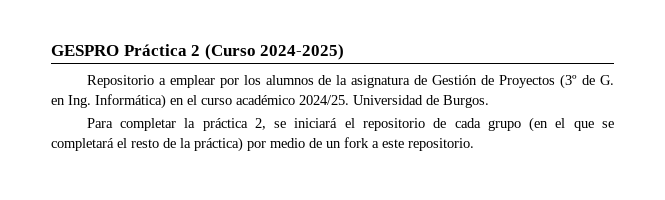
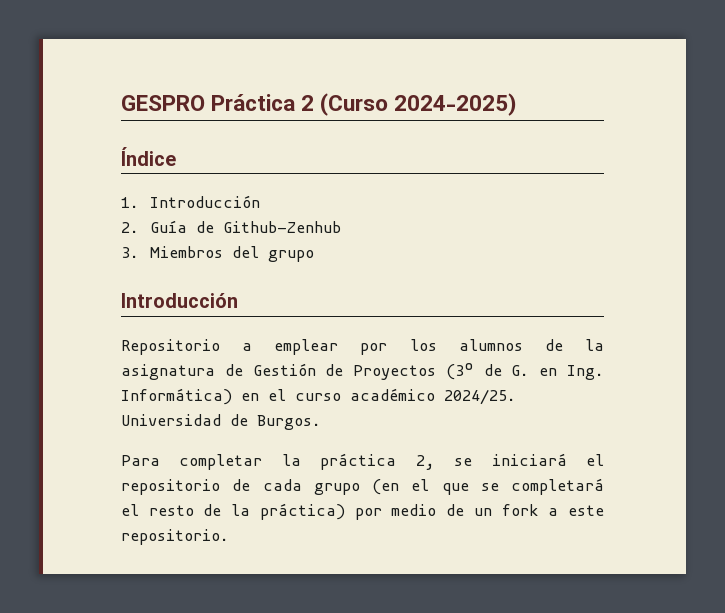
+ Índice
+ 1. Introducción
+ 2. Guía de Github-Zenhub
+ 3. Miembros del grupo
+ Introducción

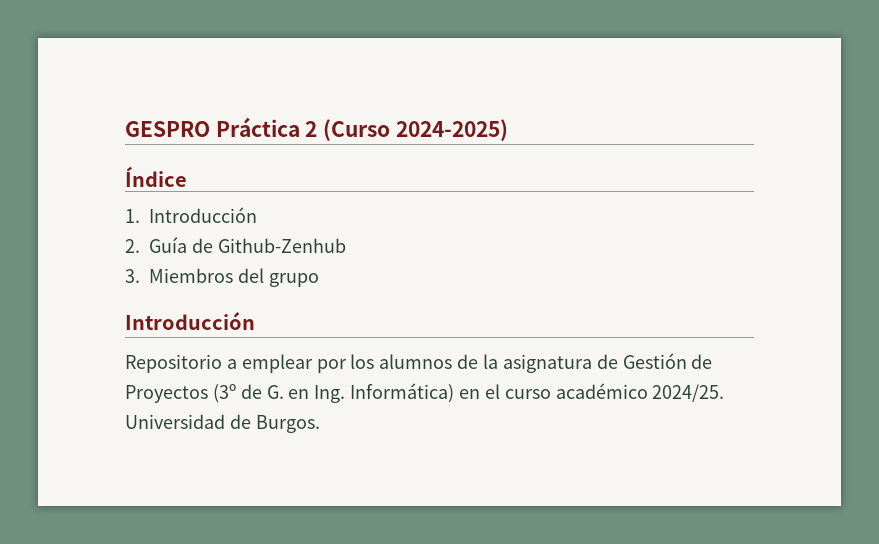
- Para completar la práctica 2, se iniciará el repositorio de cada grupo (en el que se completará el resto de la práctica) por medio de un fork a este repositorio.

